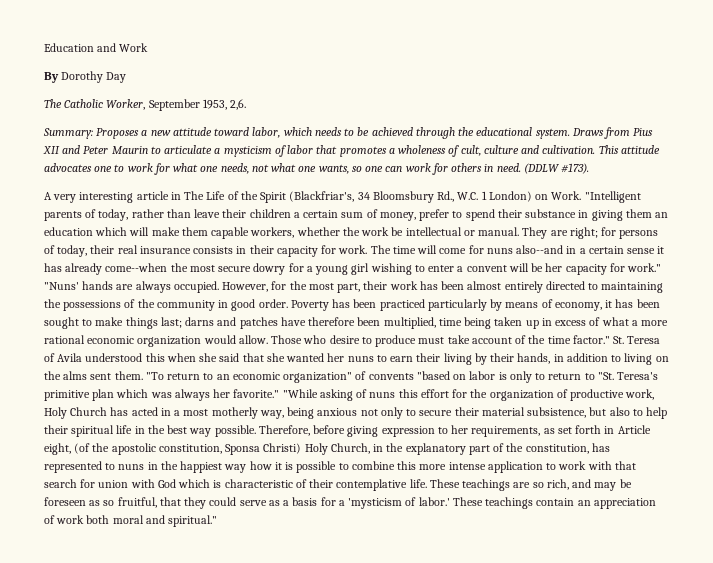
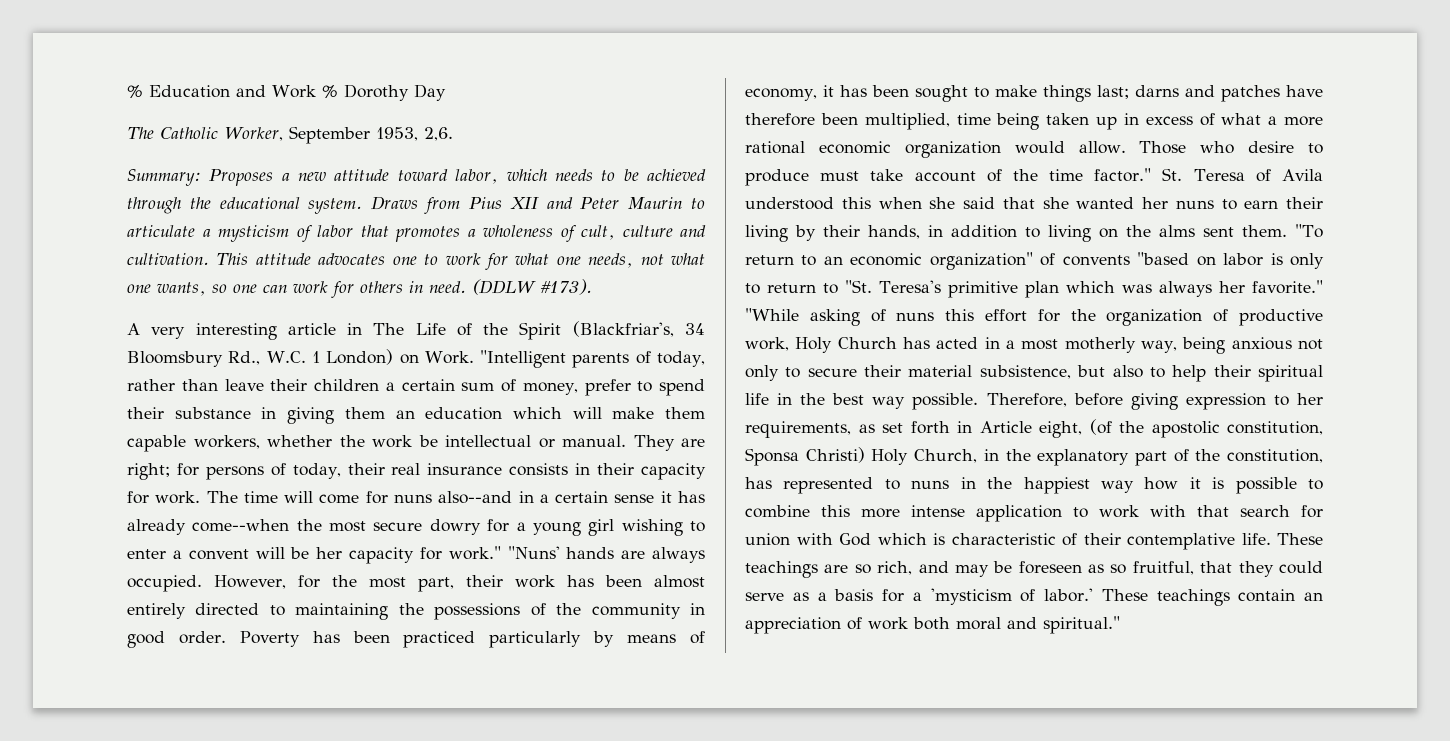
- Education and Work
- By Dorothy Day
+ % Education and Work % Dorothy Day

